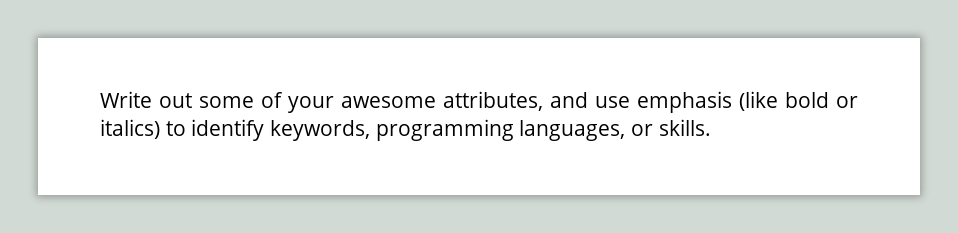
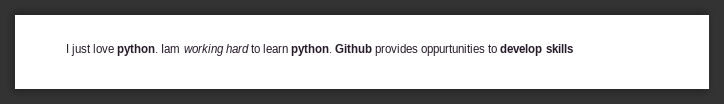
- Write out some of your awesome attributes, and use emphasis (like bold or italics) to identify keywords, programming languages, or skills.
+ I just love python. Iam working hard to learn python. Github provides oppurtunities to develop skills

